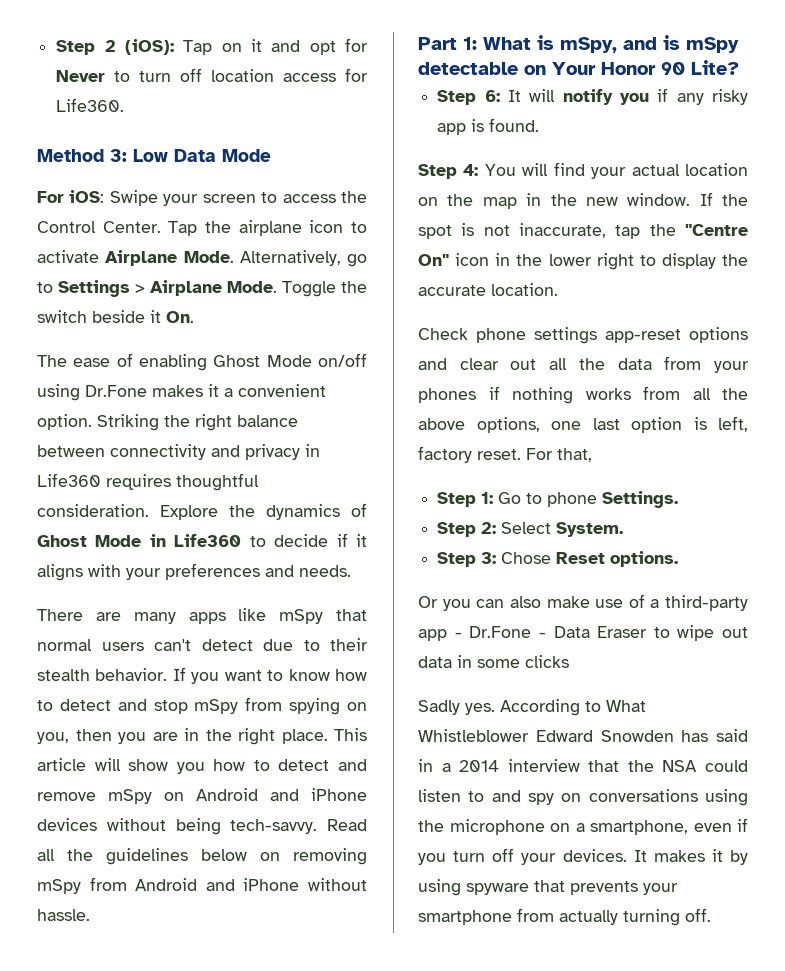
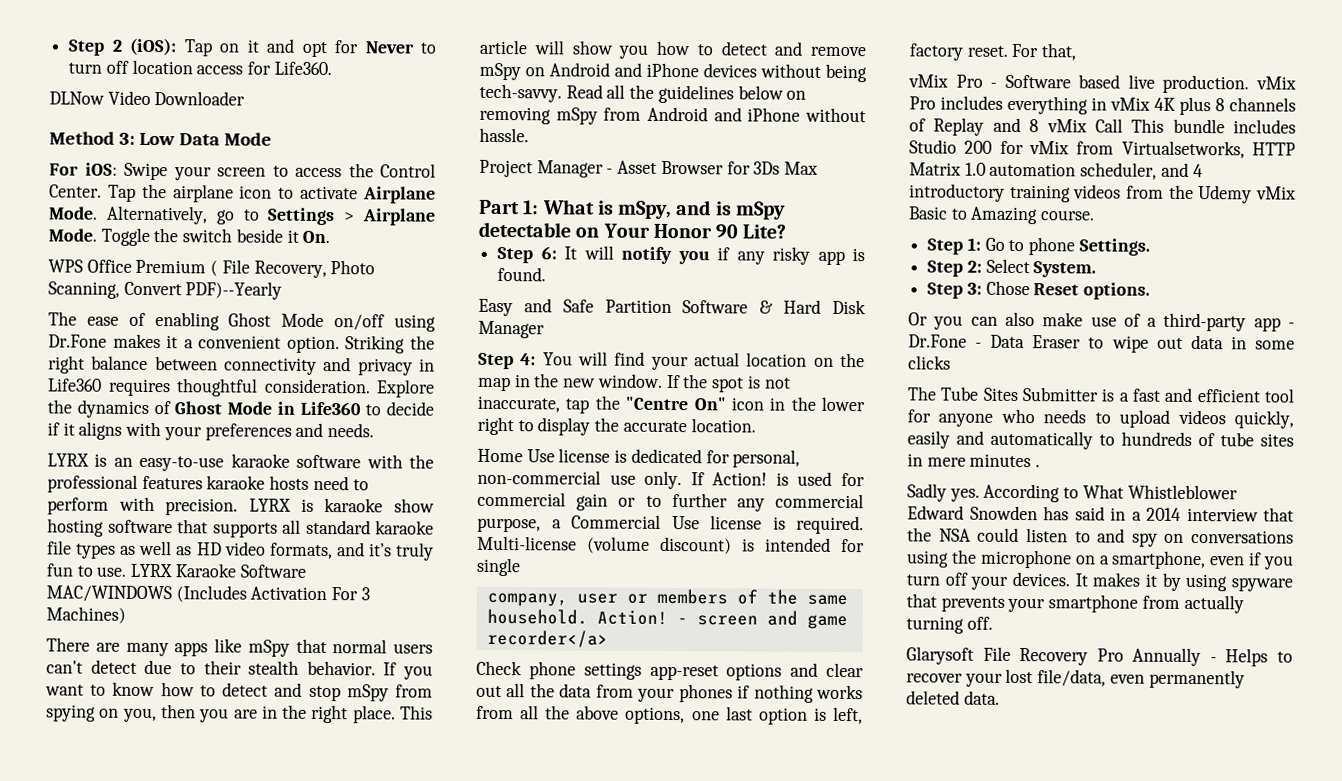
+ DLNow Video Downloader
+ WPS Office Premium ( File Recovery, Photo Scanning, Convert PDF)--Yearly
+ LYRX is an easy-to-use karaoke software with the professional features karaoke hosts need to perform with precision. LYRX is karaoke show hosting software that supports all standard karaoke file types as well as HD video formats, and it’s truly fun to use. LYRX Karaoke Software MAC/WINDOWS (Includes Activation For 3 Machines)
+ Project Manager - Asset Browser for 3Ds Max
+ Easy and Safe Partition Software & Hard Disk Manager
+ Home Use license is dedicated for personal, non-commercial use only. If Action! is used for commercial gain or to further any commercial purpose, a Commercial Use license is required. Multi-license (volume discount) is intended for single
+ company, user or members of the same household. Action! - screen and game recorder</a>
+ vMix Pro - Software based live production. vMix Pro includes everything in vMix 4K plus 8 channels of Replay and 8 vMix Call This bundle includes Studio 200 for vMix from Virtualsetworks, HTTP Matrix 1.0 automation scheduler, and 4 introductory training videos from the Udemy vMix Basic to Amazing course.
+ The Tube Sites Submitter is a fast and efficient tool for anyone who needs to upload videos quickly, easily and automatically to hundreds of tube sites in mere minutes .
+ Glarysoft File Recovery Pro Annually - Helps to recover your lost file/data, even permanently deleted data.

